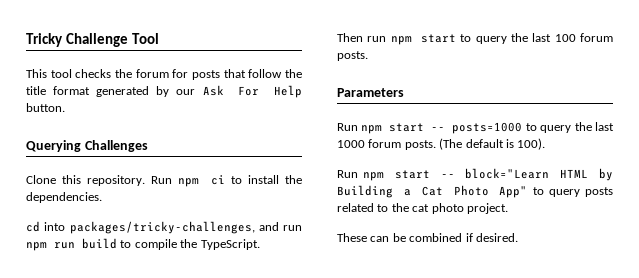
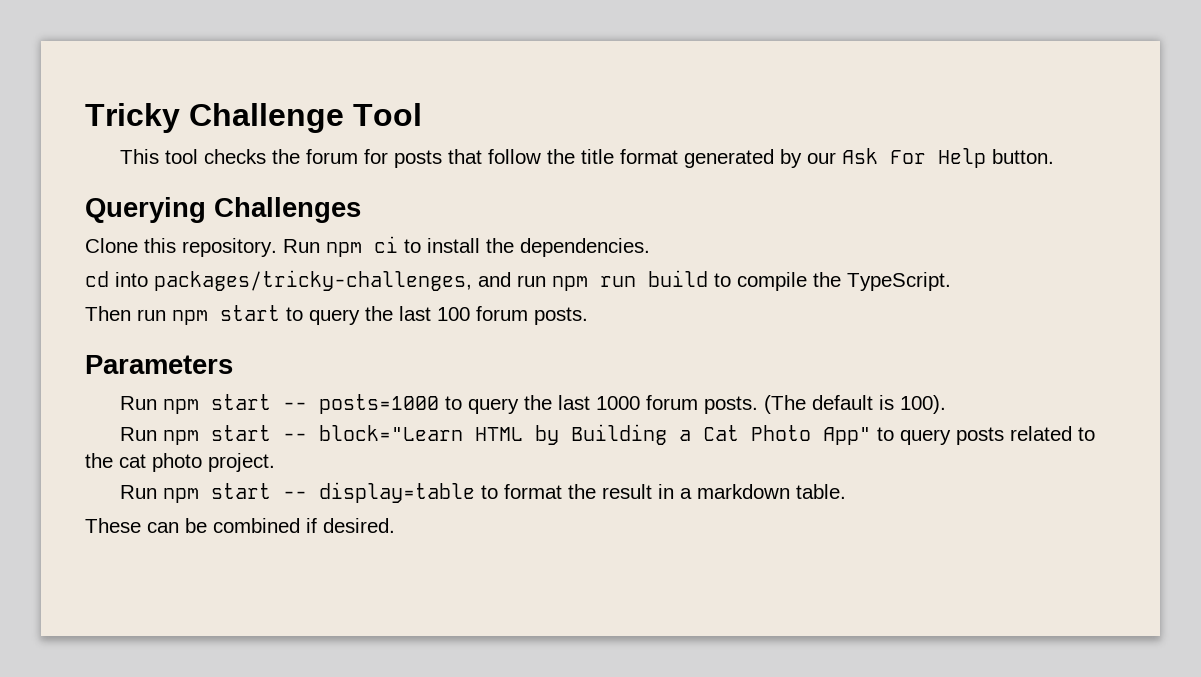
+ Run npm start -- display=table to format the result in a markdown table.

